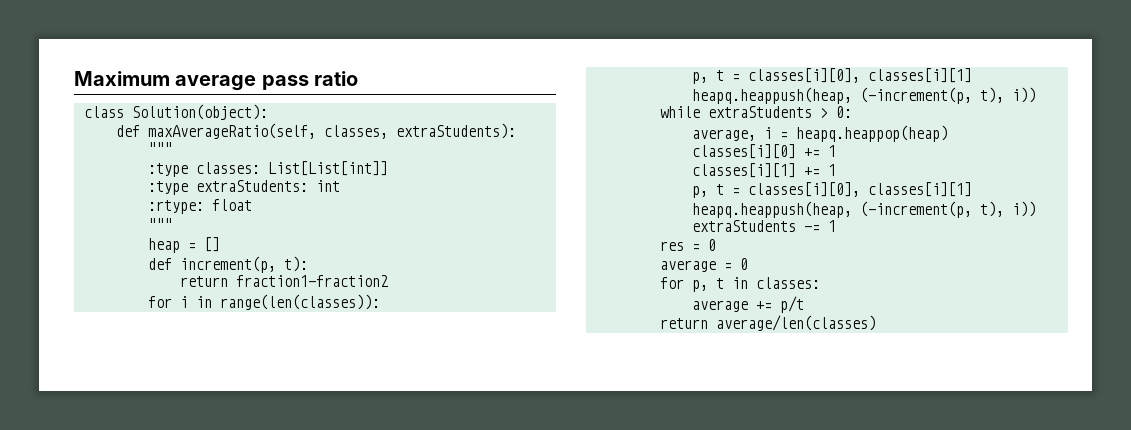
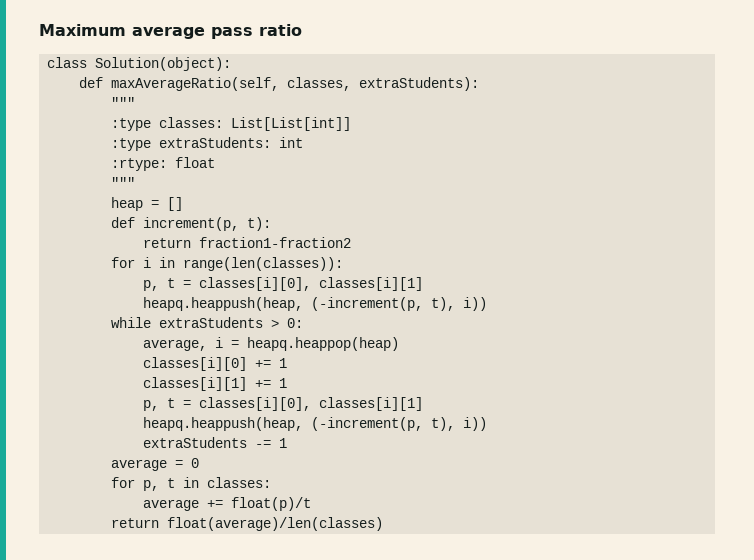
- res = 0
- average += p/t
- return average/len(classes)
+ average += float(p)/t
+ return float(average)/len(classes)

